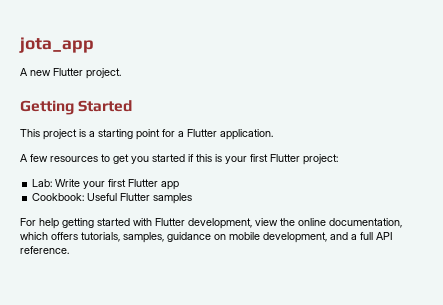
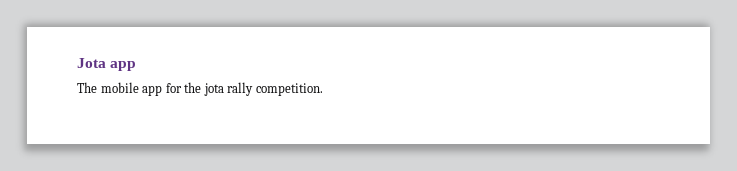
- jota_app
- A new Flutter project.
- Getting Started
- This project is a starting point for a Flutter application.
- A few resources to get you started if this is your first Flutter project:
- Lab: Write your first Flutter app
- Cookbook: Useful Flutter samples
- For help getting started with Flutter development, view the online documentation, which offers tutorials, samples, guidance on mobile development, and a full API reference.
+ Jota app
+ The mobile app for the jota rally competition.

